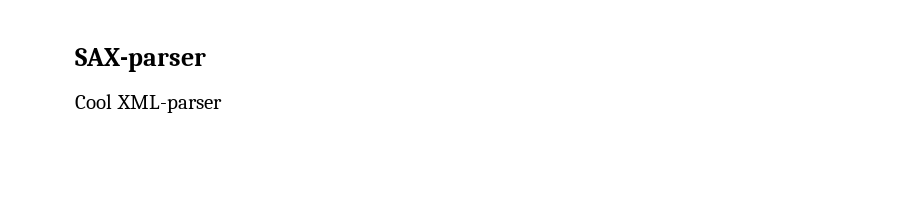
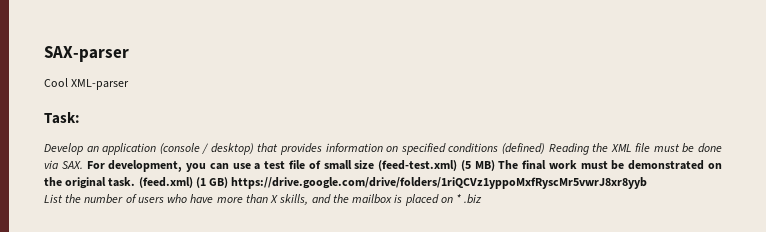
+ Task:
+ Develop an application (console / desktop) that provides information on specified conditions (defined) Reading the XML file must be done via SAX. For development, you can use a test file of small size (feed-test.xml) (5 MB) The final work must be demonstrated on the original task. (feed.xml) (1 GB) https://drive.google.com/drive/folders/1riQCVz1yppoMxfRyscMr5vwrJ8xr8yyb
+ List the number of users who have more than X skills, and the mailbox is placed on * .biz

